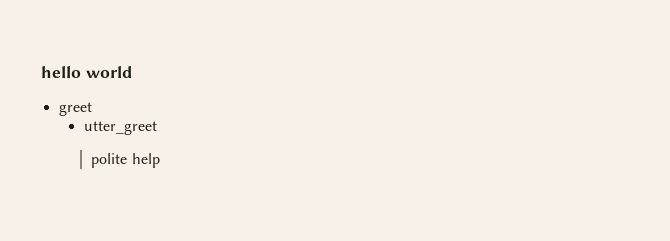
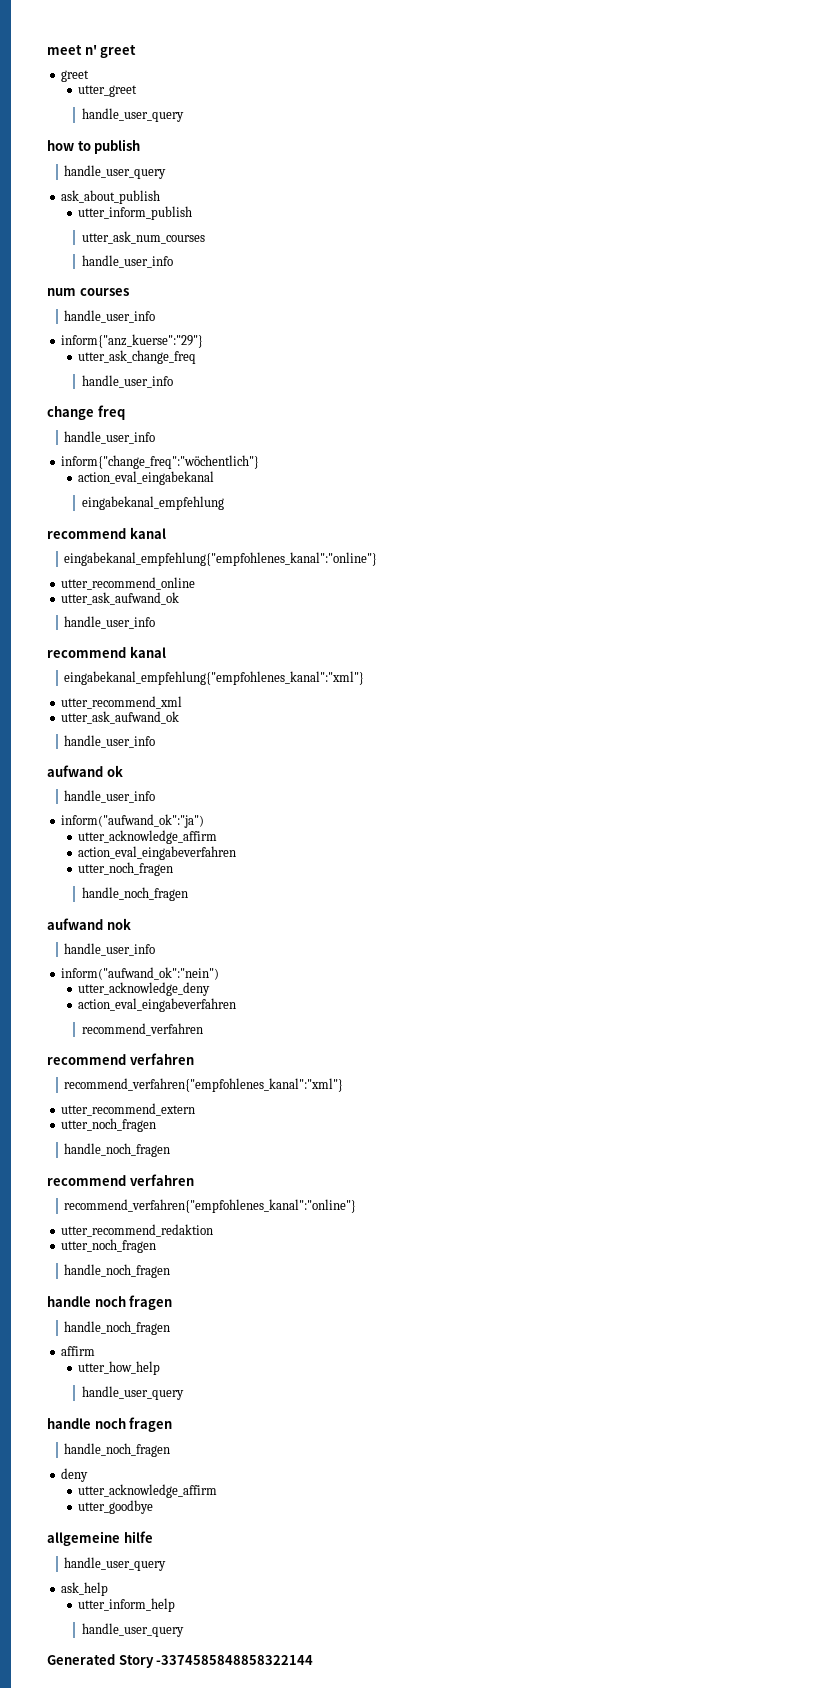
- hello world
+ meet n' greet
  utter_greet
- polite help
+ handle_user_query
+ how to publish
+ handle_user_query
+ ask_about_publish
+ utter_inform_publish
+ utter_ask_num_courses
+ handle_user_info
+ num courses
+ handle_user_info
+ inform{"anz_kuerse":"29"}
+ utter_ask_change_freq
+ handle_user_info
+ change freq
+ handle_user_info
+ inform{"change_freq":"wöchentlich"}
+ action_eval_eingabekanal
+ eingabekanal_empfehlung
+ recommend kanal
+ eingabekanal_empfehlung{"empfohlenes_kanal":"online"}
+ utter_recommend_online
+ utter_ask_aufwand_ok
+ handle_user_info
+ recommend kanal
+ eingabekanal_empfehlung{"empfohlenes_kanal":"xml"}
+ utter_recommend_xml
+ utter_ask_aufwand_ok
+ handle_user_info
+ aufwand ok
+ handle_user_info
+ inform("aufwand_ok":"ja")
+ utter_acknowledge_affirm
+ action_eval_eingabeverfahren
+ utter_noch_fragen
+ handle_noch_fragen
+ aufwand nok
+ handle_user_info
+ inform("aufwand_ok":"nein")
+ utter_acknowledge_deny
+ action_eval_eingabeverfahren
+ recommend_verfahren
+ recommend verfahren
+ recommend_verfahren{"empfohlenes_kanal":"xml"}
+ utter_recommend_extern
+ utter_noch_fragen
+ handle_noch_fragen
+ recommend verfahren
+ recommend_verfahren{"empfohlenes_kanal":"online"}
+ utter_recommend_redaktion
+ utter_noch_fragen
+ handle_noch_fragen
+ handle noch fragen
+ handle_noch_fragen
+ affirm
+ utter_how_help
+ handle_user_query
+ handle noch fragen
+ handle_noch_fragen
+ deny
+ utter_acknowledge_affirm
+ utter_goodbye
+ allgemeine hilfe
+ handle_user_query
+ ask_help
+ utter_inform_help
+ handle_user_query
+ Generated Story -3374585848858322144

